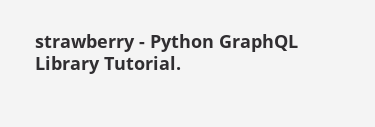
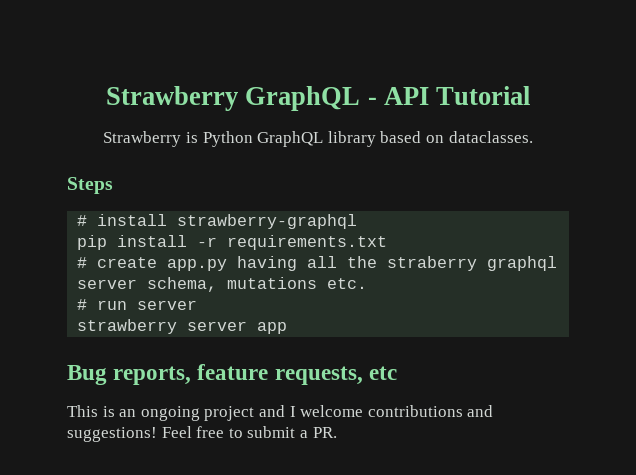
- strawberry - Python GraphQL Library Tutorial.
+ Strawberry GraphQL - API Tutorial
+ Strawberry is Python GraphQL library based on dataclasses.
+ Steps
+ # install strawberry-graphql
+ pip install -r requirements.txt
+ # create app.py having all the straberry graphql server schema, mutations etc.
+ # run server
+ strawberry server app
+ Bug reports, feature requests, etc
+ This is an ongoing project and I welcome contributions and suggestions! Feel free to submit a PR.

